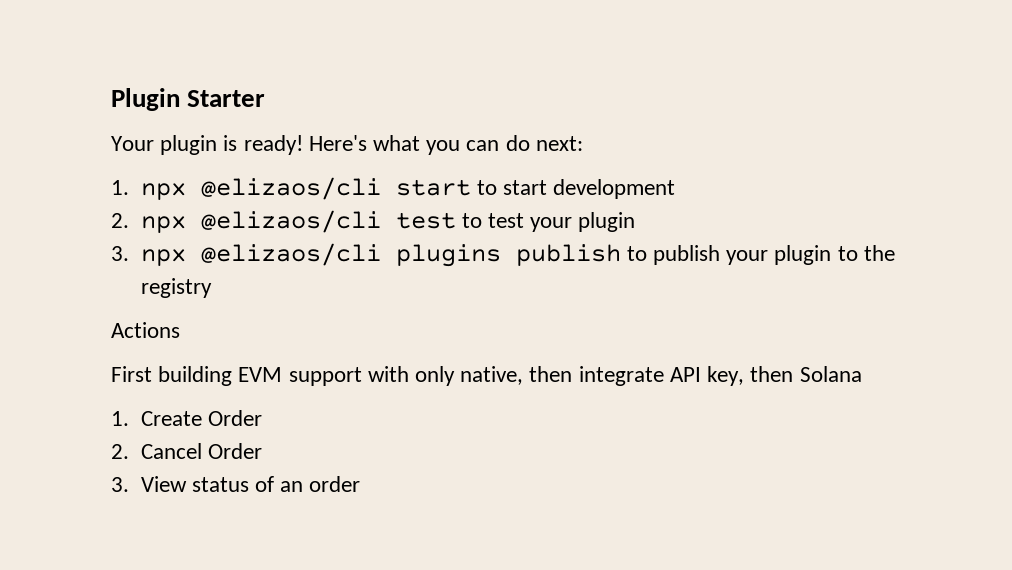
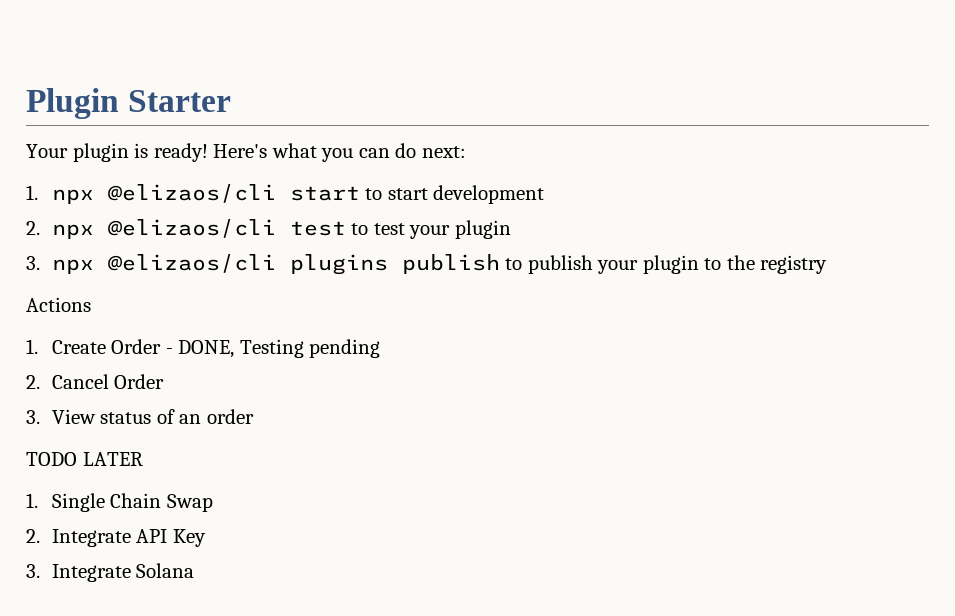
- First building EVM support with only native, then integrate API key, then Solana
- 1. Create Order
+ 1. Create Order - DONE, Testing pending
+ TODO LATER
+ 1. Single Chain Swap
+ 2. Integrate API Key
+ 3. Integrate Solana

